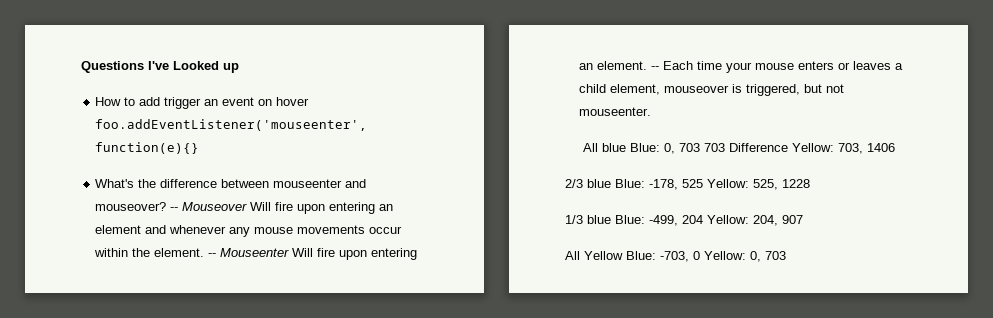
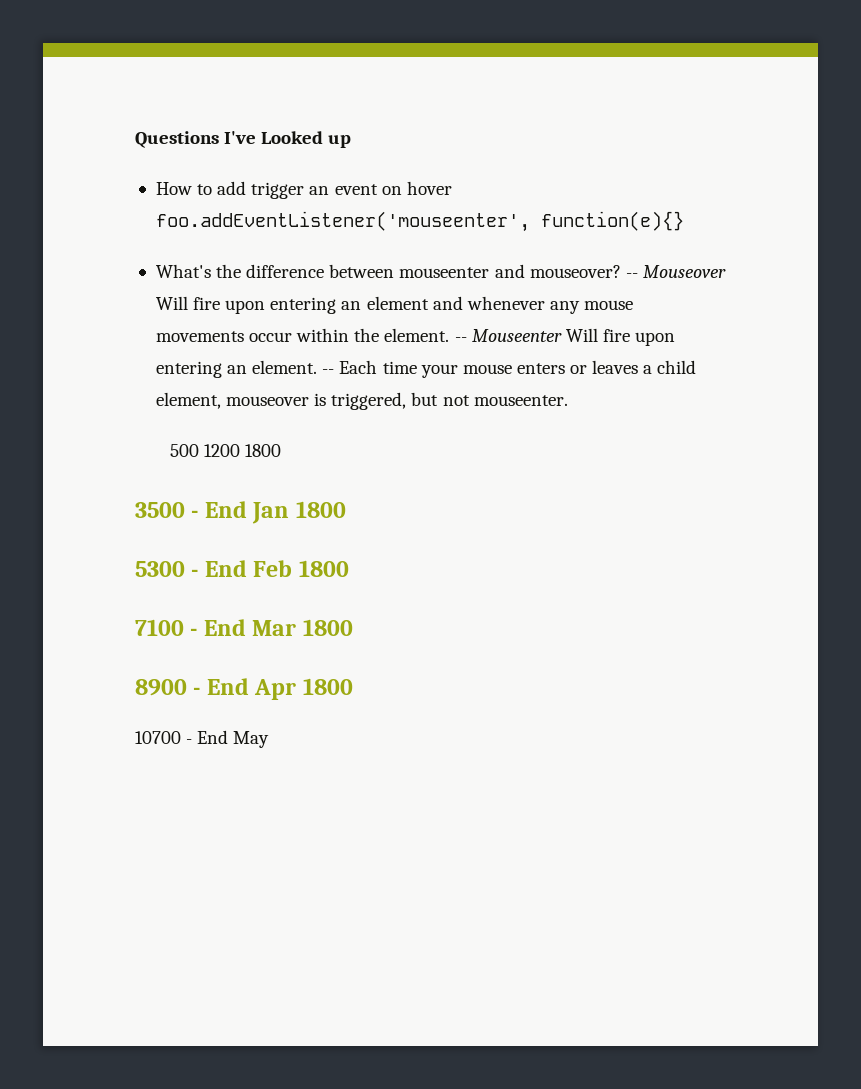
- All blue Blue: 0, 703 703 Difference Yellow: 703, 1406
- 2/3 blue Blue: -178, 525 Yellow: 525, 1228
- 1/3 blue Blue: -499, 204 Yellow: 204, 907
- All Yellow Blue: -703, 0 Yellow: 0, 703
+ 500 1200 1800
+ 3500 - End Jan 1800
+ 5300 - End Feb 1800
+ 7100 - End Mar 1800
+ 8900 - End Apr 1800
+ 10700 - End May

